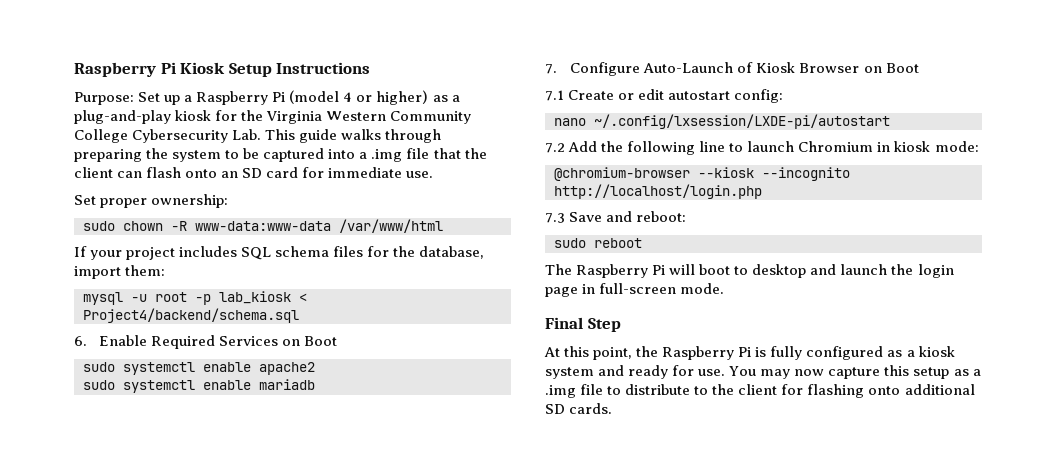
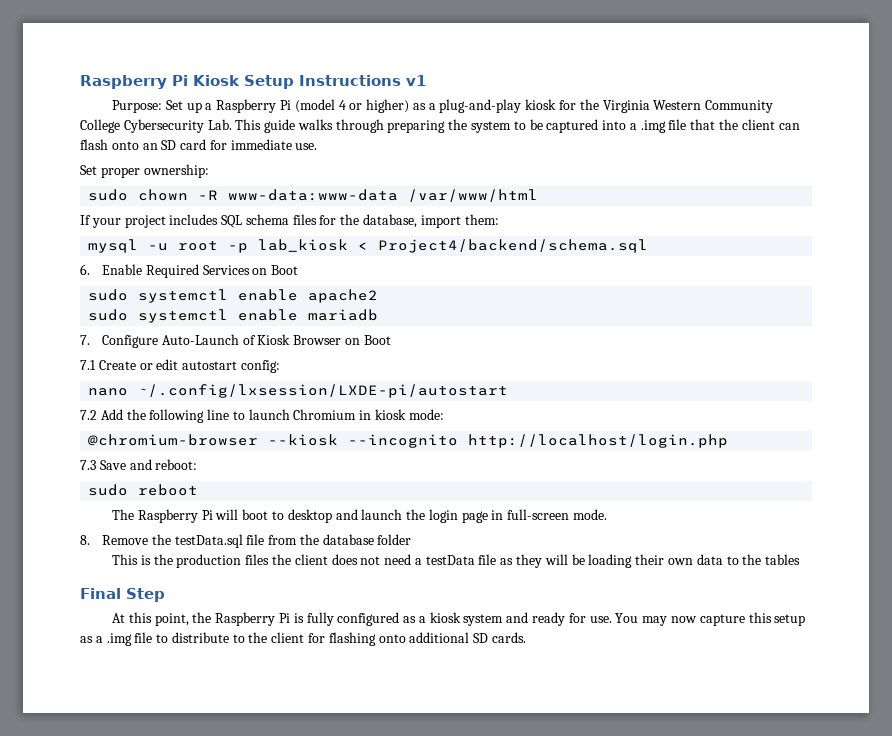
- Raspberry Pi Kiosk Setup Instructions
+ Raspberry Pi Kiosk Setup Instructions v1
+ 8. Remove the testData.sql file from the database folder
+ This is the production files the client does not need a testData file as they will be loading their own data to the tables

